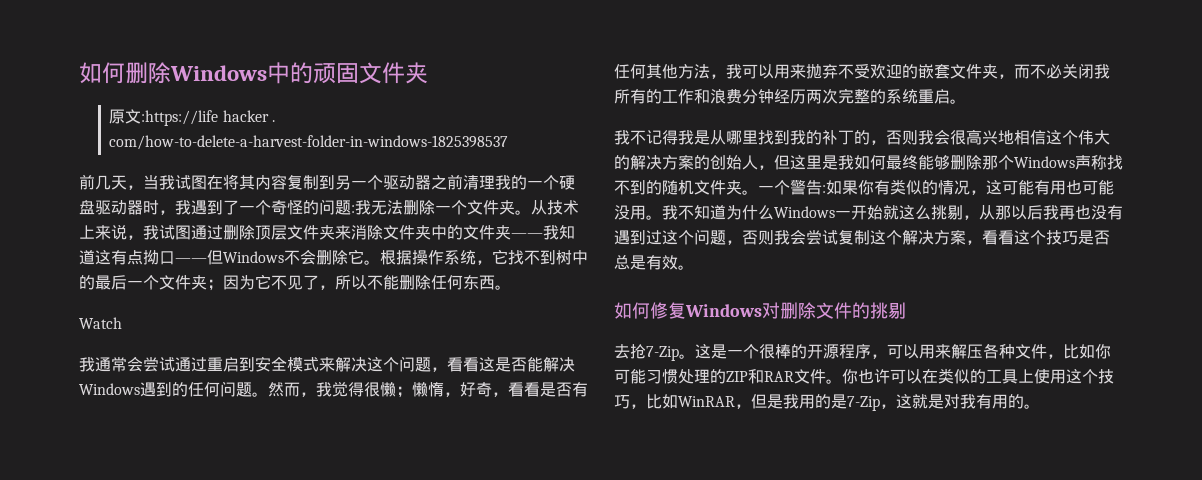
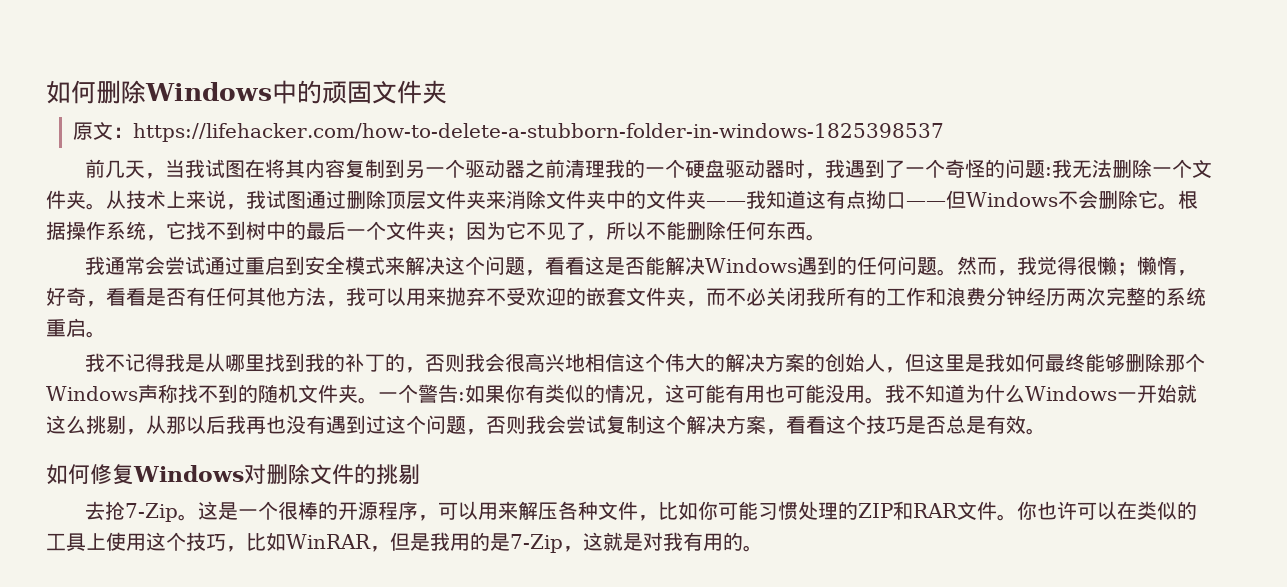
- 原文:https://life hacker . com/how-to-delete-a-harvest-folder-in-windows-1825398537
+ 原文：https://lifehacker.com/how-to-delete-a-stubborn-folder-in-windows-1825398537
- Watch

